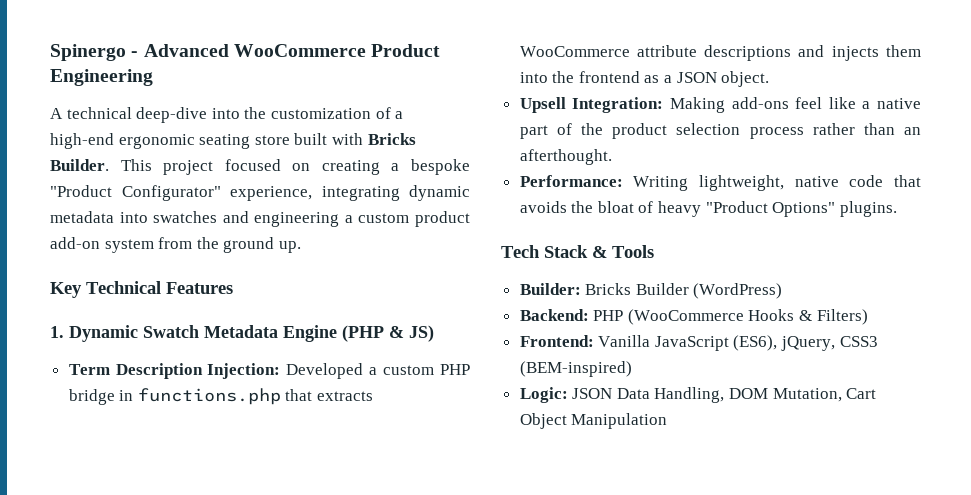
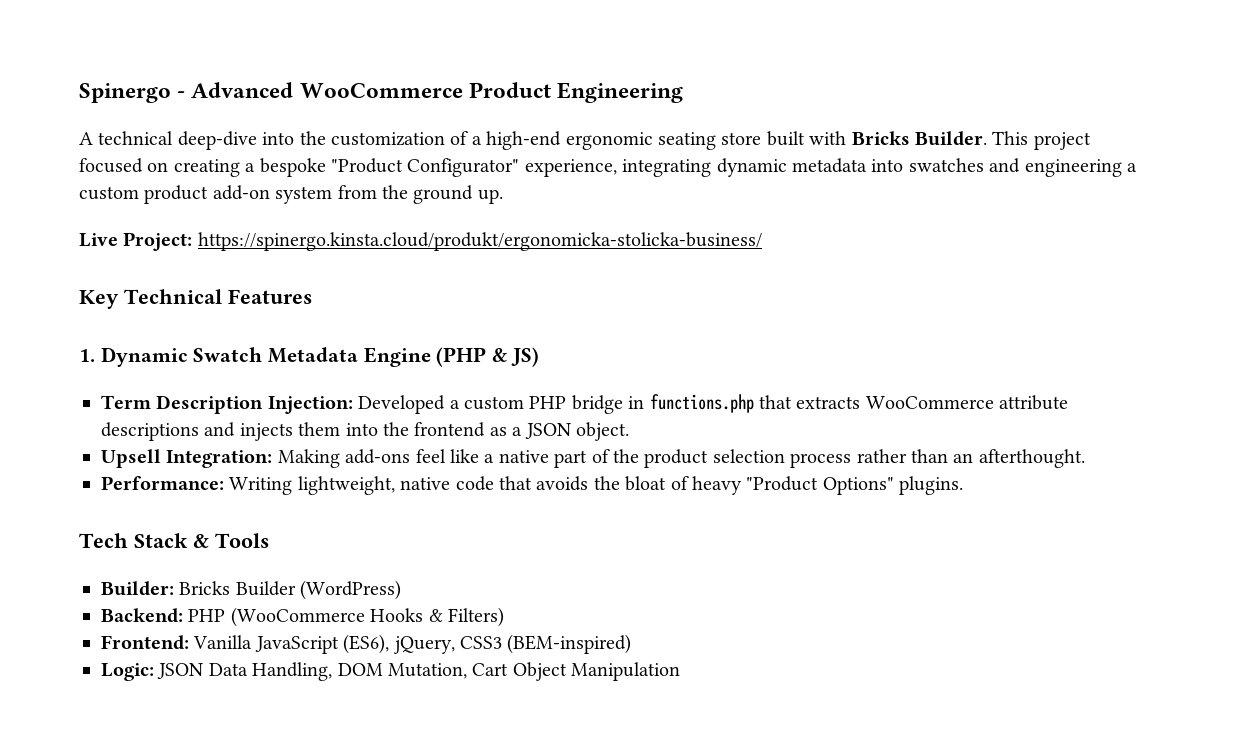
+ Live Project: https://spinergo.kinsta.cloud/produkt/ergonomicka-stolicka-business/

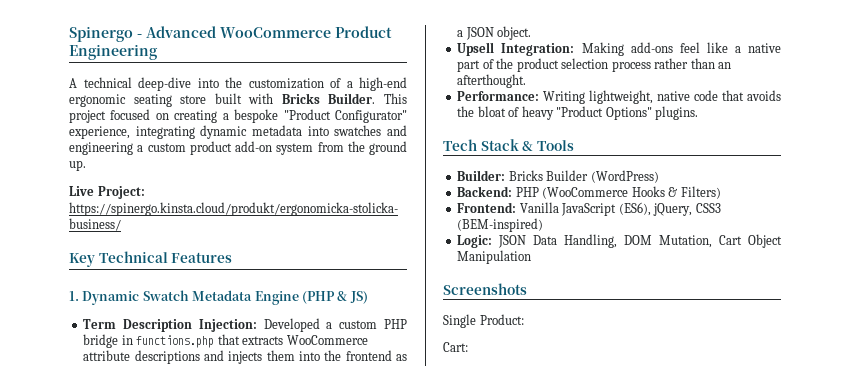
+ Screenshots
+ Single Product:
+ Cart:

